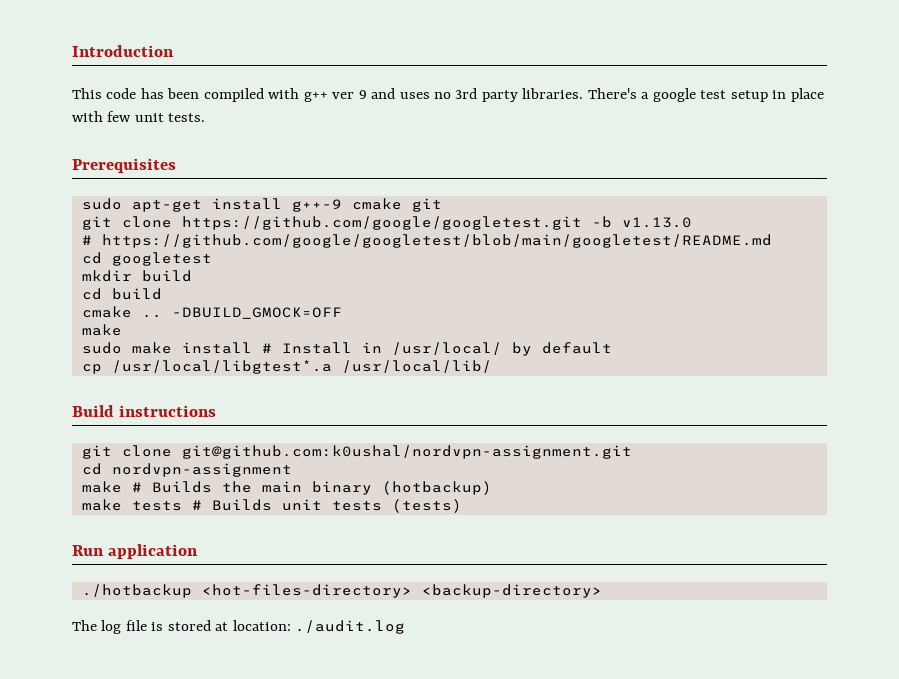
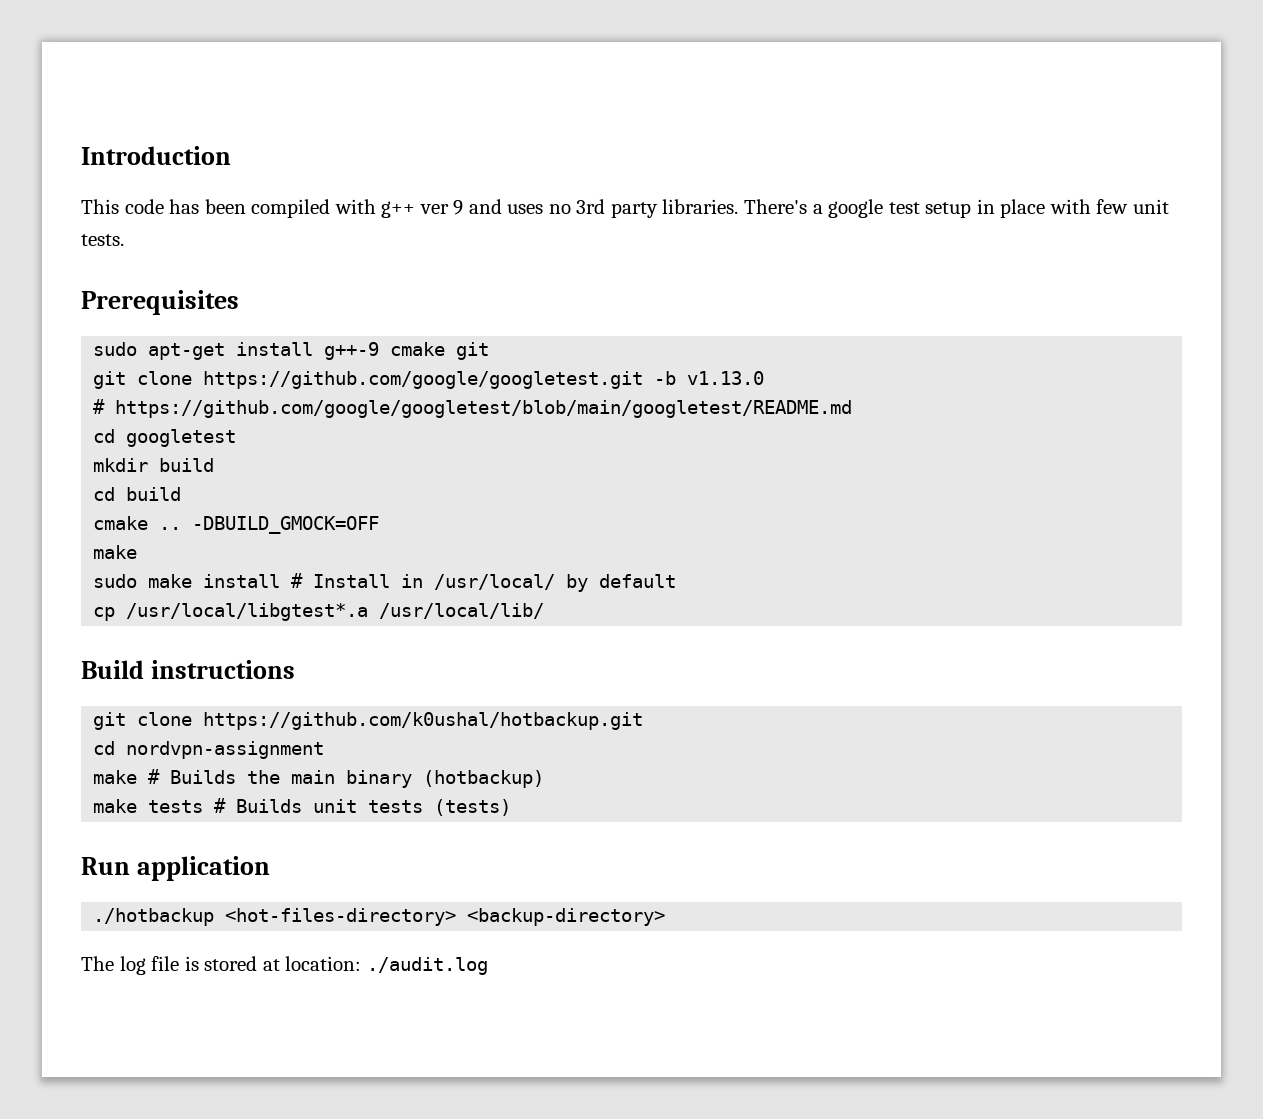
- git clone git@github.com:k0ushal/nordvpn-assignment.git
+ git clone https://github.com/k0ushal/hotbackup.git

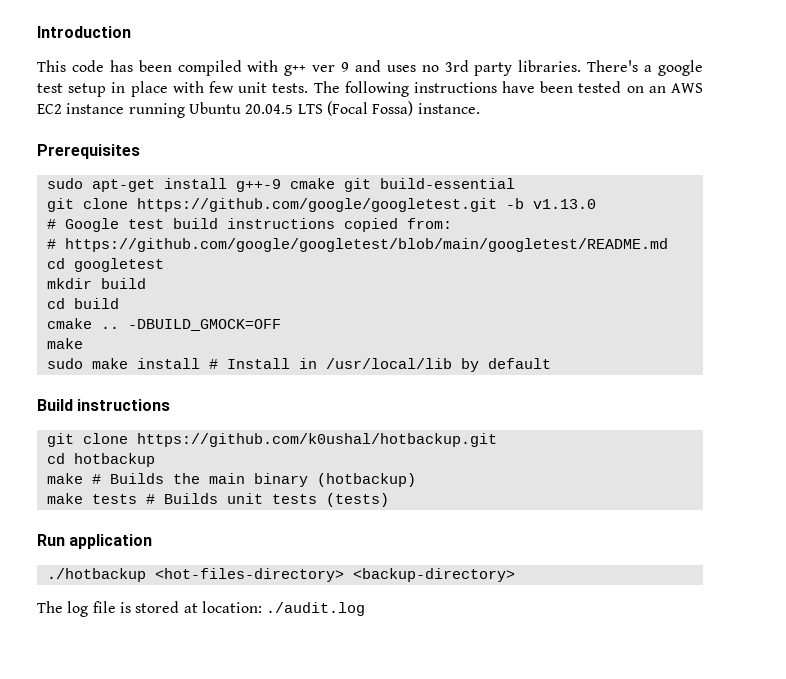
+ The following instructions have been tested on an AWS EC2 instance running Ubuntu 20.04.5 LTS (Focal Fossa) instance.
- sudo apt-get install g++-9 cmake git
+ sudo apt-get install g++-9 cmake git build-essential
+ # Google test build instructions copied from:
- sudo make install # Install in /usr/local/ by default
+ sudo make install # Install in /usr/local/lib by default
- cp /usr/local/libgtest*.a /usr/local/lib/
- cd nordvpn-assignment
+ cd hotbackup

